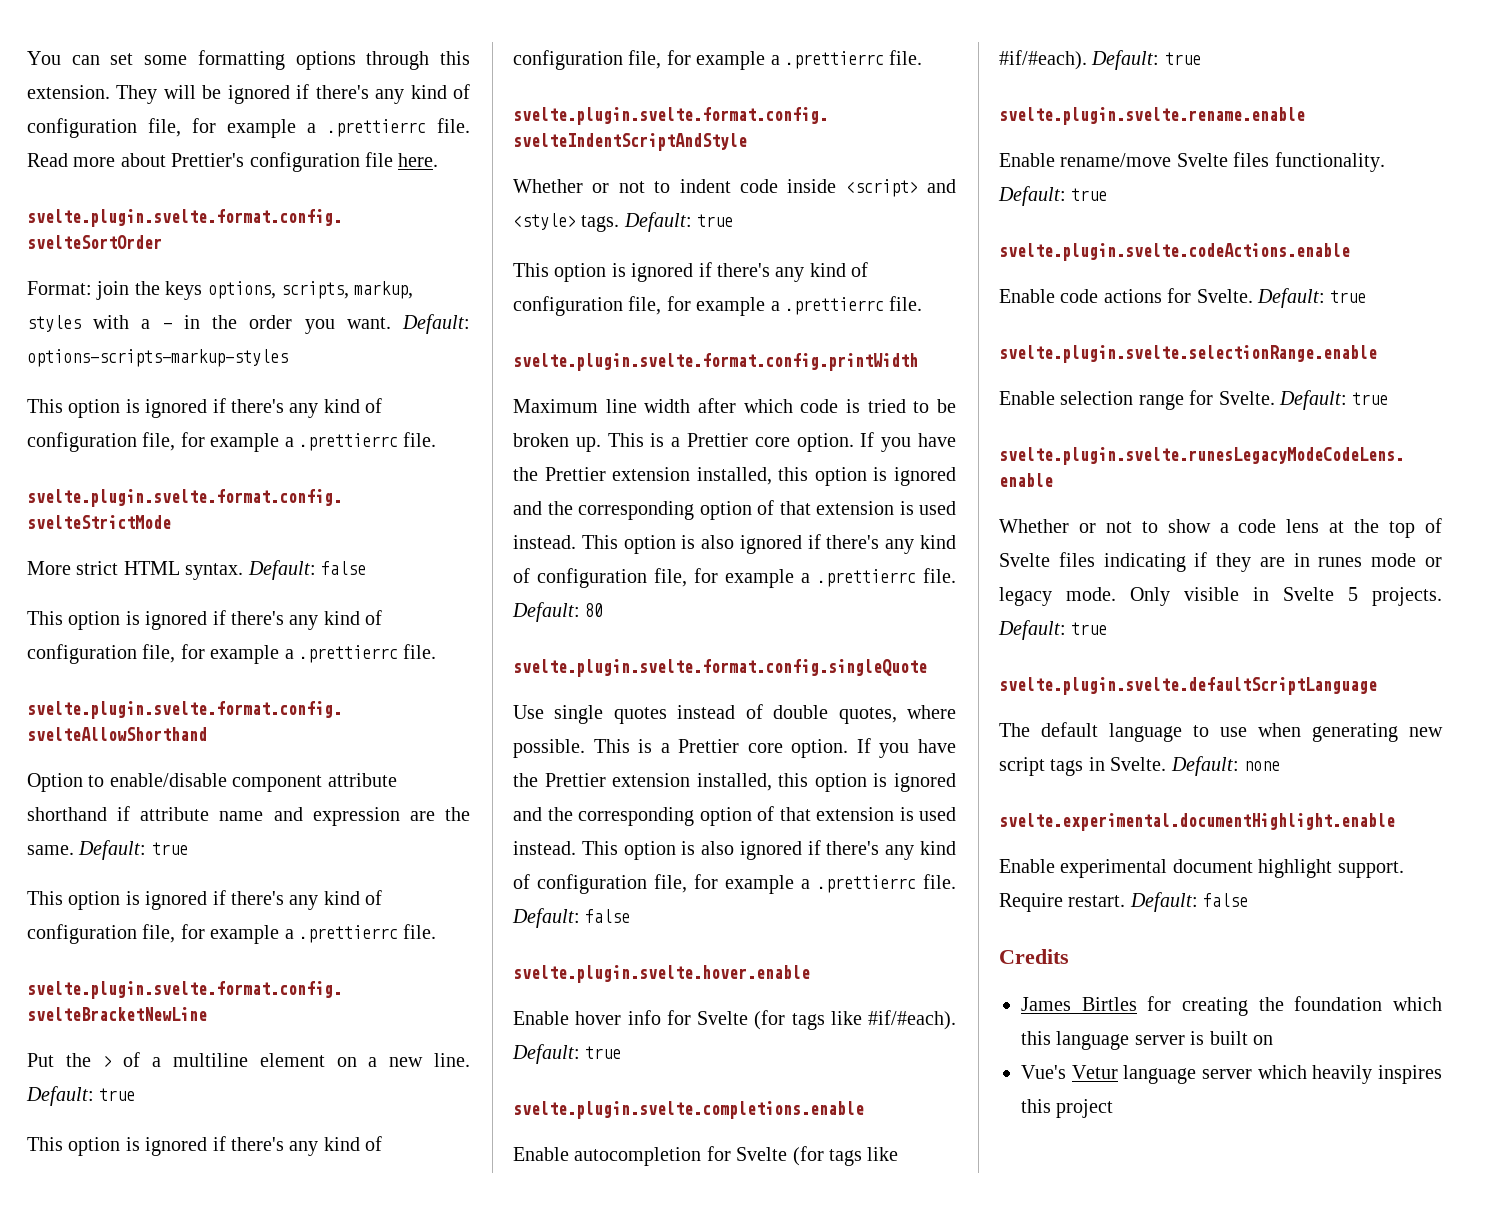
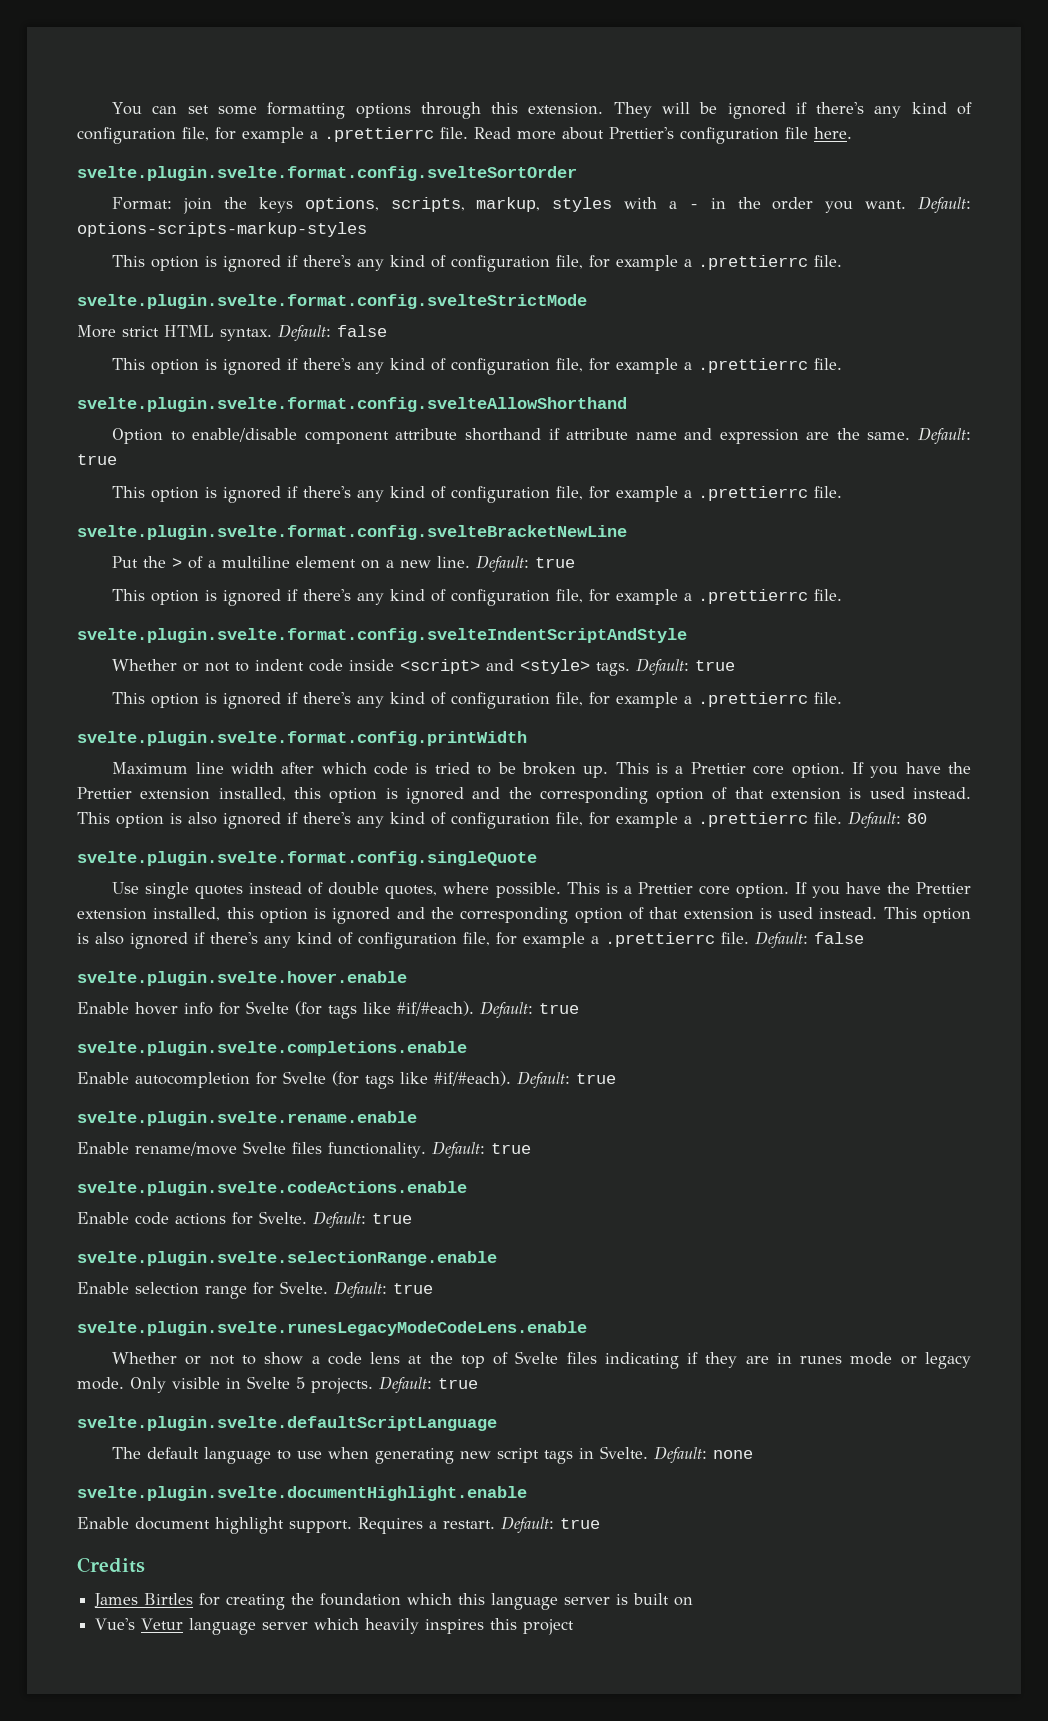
- svelte.experimental.documentHighlight.enable
- Enable experimental document highlight support.
+ svelte.plugin.svelte.documentHighlight.enable
+ Enable document highlight support.
- Require restart. Default: false
+ Requires a restart. Default: true

